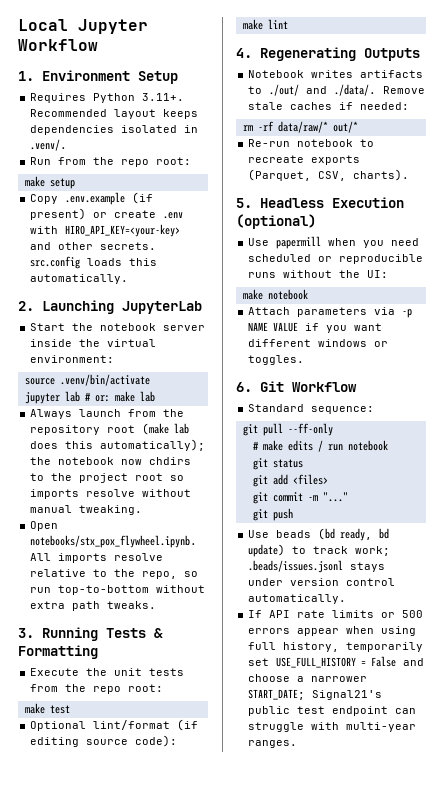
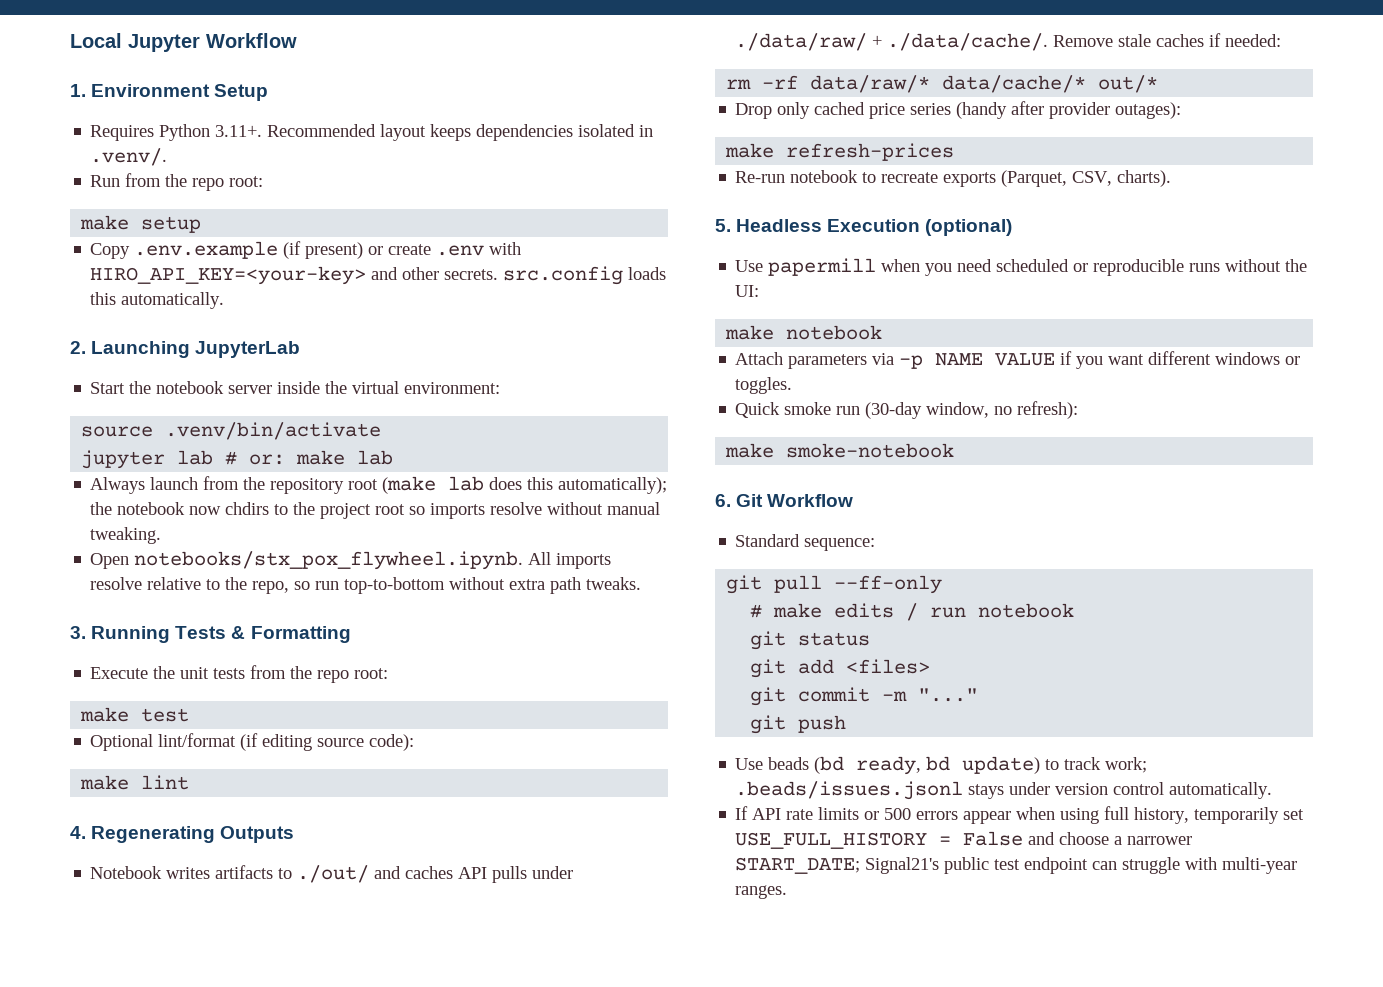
- Notebook writes artifacts to ./out/ and ./data/. Remove stale caches if needed:
+ Notebook writes artifacts to ./out/ and caches API pulls under ./data/raw/ + ./data/cache/. Remove stale caches if needed:
- rm -rf data/raw/* out/*
+ rm -rf data/raw/* data/cache/* out/*
+ Drop only cached price series (handy after provider outages):
+ make refresh-prices
+ Quick smoke run (30-day window, no refresh):
+ make smoke-notebook

